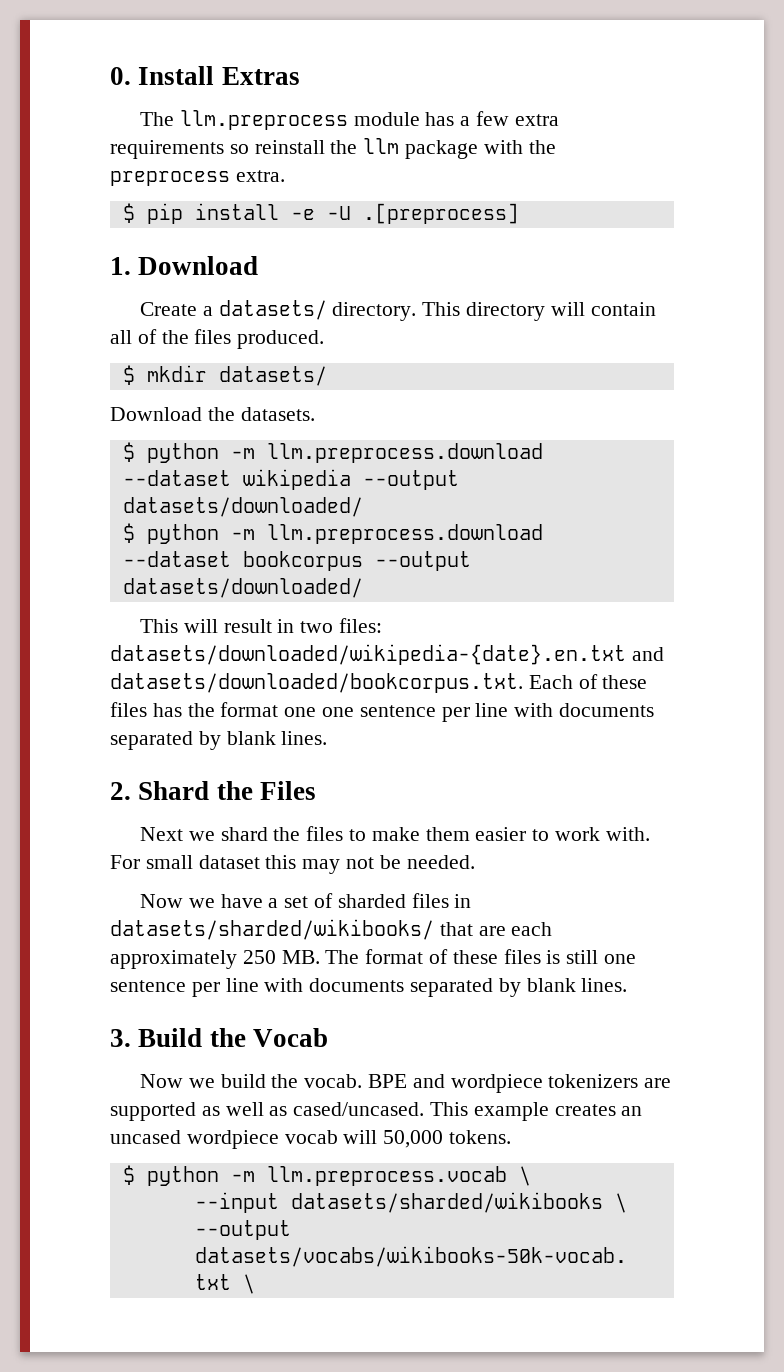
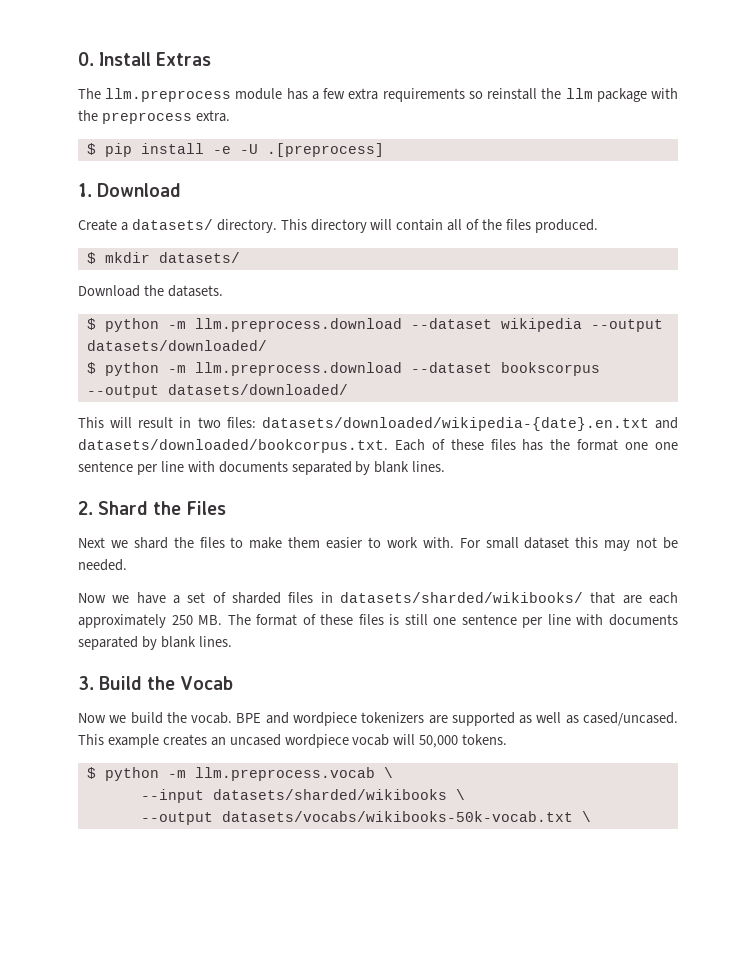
- $ python -m llm.preprocess.download --dataset bookcorpus --output datasets/downloaded/
+ $ python -m llm.preprocess.download --dataset bookscorpus --output datasets/downloaded/

